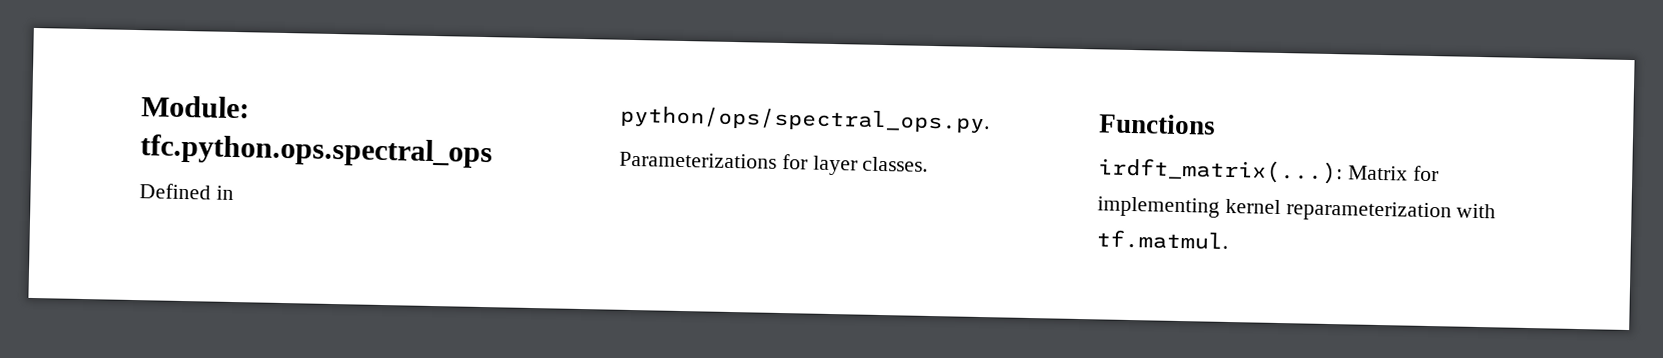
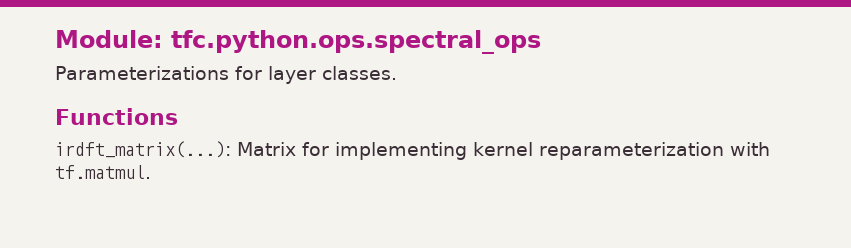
- Defined in python/ops/spectral_ops.py.

